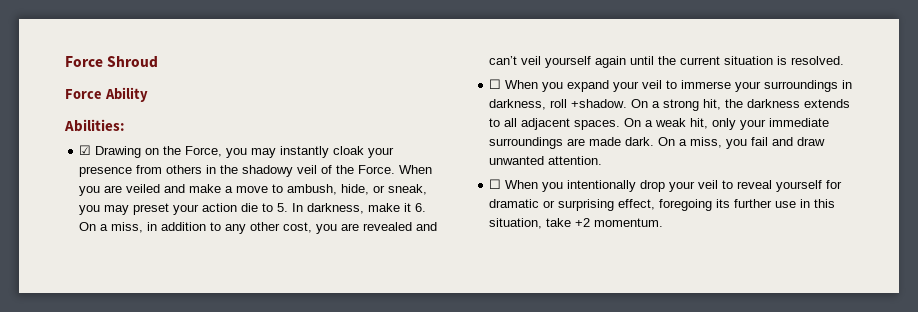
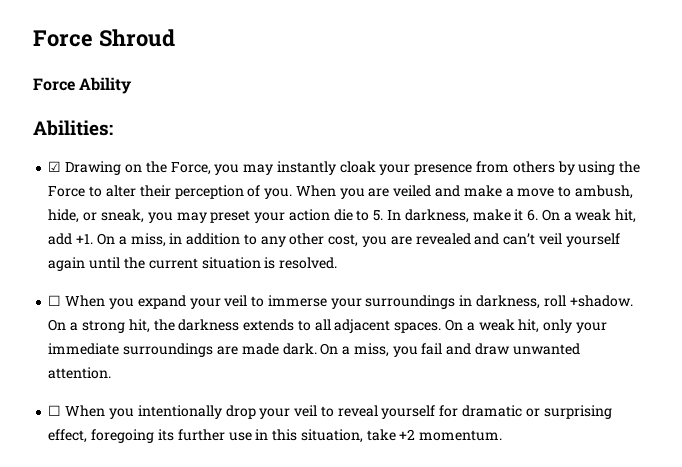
- ☑ Drawing on the Force, you may instantly cloak your presence from others in the shadowy veil of the Force.
+ ☑ Drawing on the Force, you may instantly cloak your presence from others by using the Force to alter their perception of you.
- When you are veiled and make a move to ambush, hide, or sneak, you may preset your action die to 5. In darkness, make it 6. On a miss, in addition to any other cost, you are revealed and can’t veil yourself again until the current situation is resolved.
+ When you are veiled and make a move to ambush, hide, or sneak, you may preset your action die to 5. In darkness, make it 6. On a weak hit, add +1. On a miss, in addition to any other cost, you are revealed and can’t veil yourself again until the current situation is resolved.

